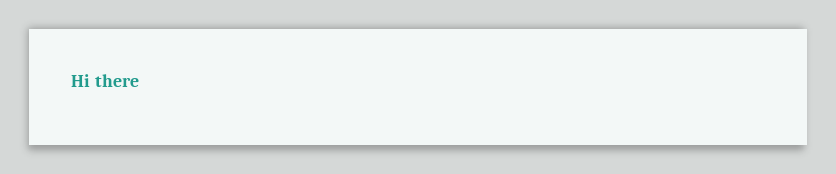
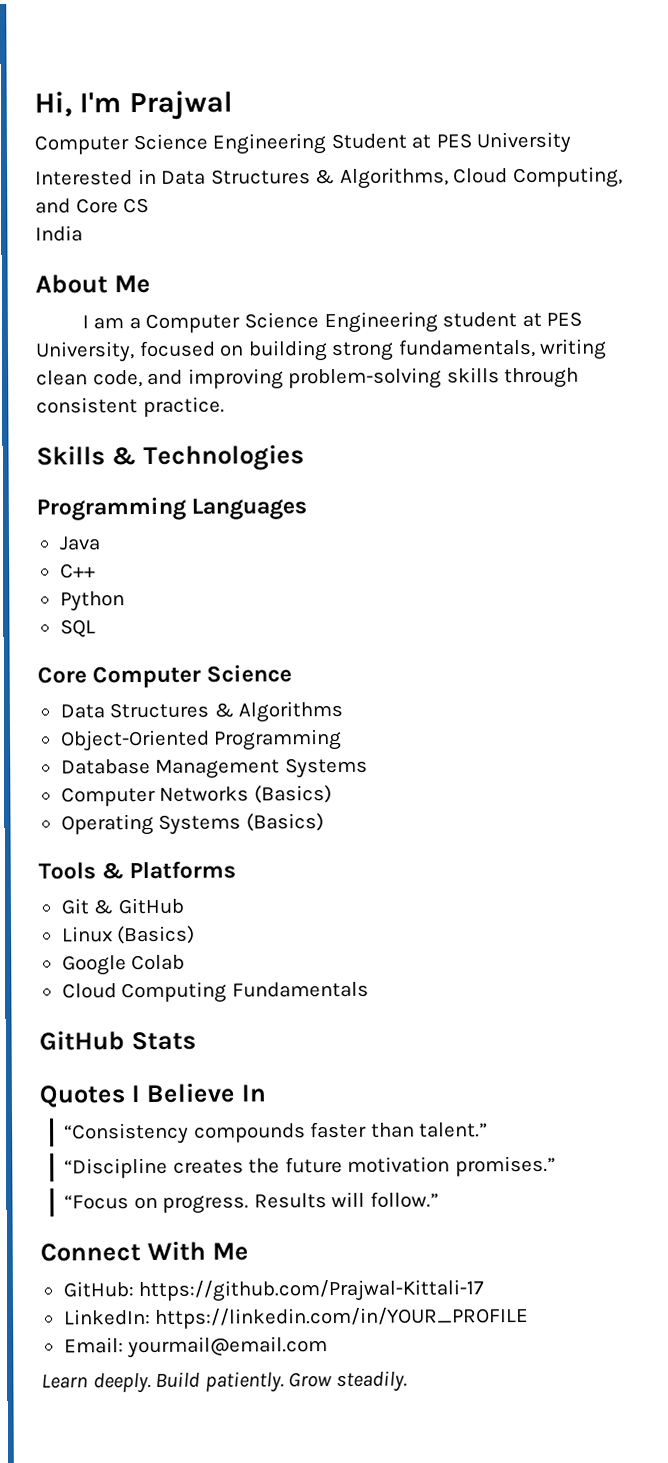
- Hi there
+ Hi, I'm Prajwal
+ Computer Science Engineering Student at PES University
+ Interested in Data Structures & Algorithms, Cloud Computing, and Core CS
+ India
+ About Me
+ I am a Computer Science Engineering student at PES University, focused on building strong fundamentals, writing clean code, and improving problem-solving skills through consistent practice.
+ Skills & Technologies
+ Programming Languages
+ Java
+ C++
+ Python
+ SQL
+ Core Computer Science
+ Data Structures & Algorithms
+ Object-Oriented Programming
+ Database Management Systems
+ Computer Networks (Basics)
+ Operating Systems (Basics)
+ Tools & Platforms
+ Git & GitHub
+ Linux (Basics)
+ Google Colab
+ Cloud Computing Fundamentals
+ GitHub Stats
+ Quotes I Believe In
+ “Consistency compounds faster than talent.”
+ “Discipline creates the future motivation promises.”
+ “Focus on progress. Results will follow.”
+ Connect With Me
+ GitHub: https://github.com/Prajwal-Kittali-17
+ LinkedIn: https://linkedin.com/in/YOUR_PROFILE
+ Email: yourmail@email.com
+ Learn deeply. Build patiently. Grow steadily.

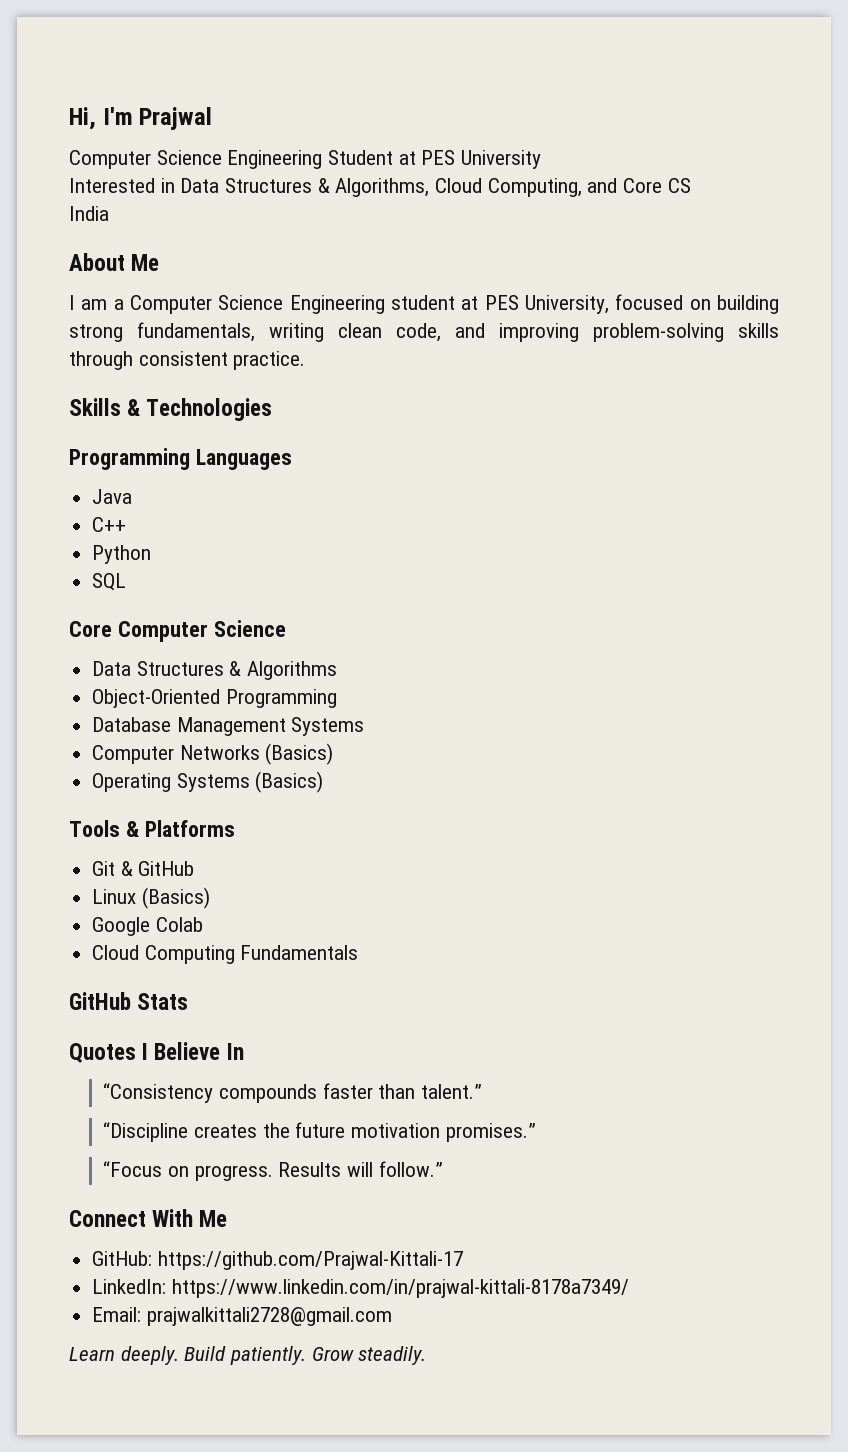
- LinkedIn: https://linkedin.com/in/YOUR_PROFILE
+ LinkedIn: https://www.linkedin.com/in/prajwal-kittali-8178a7349/
- Email: yourmail@email.com
+ Email: prajwalkittali2728@gmail.com

